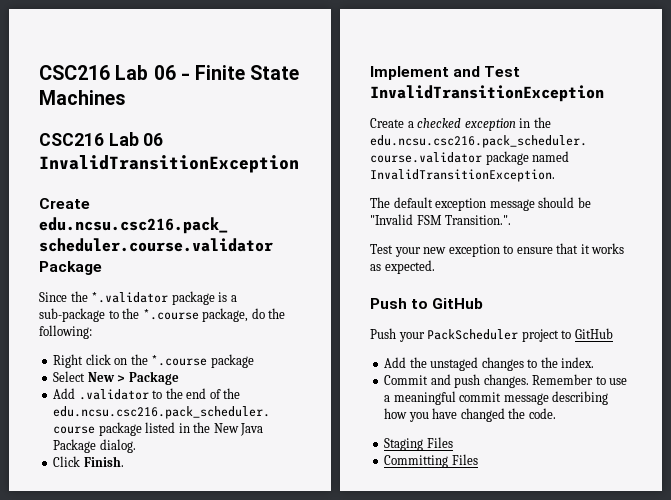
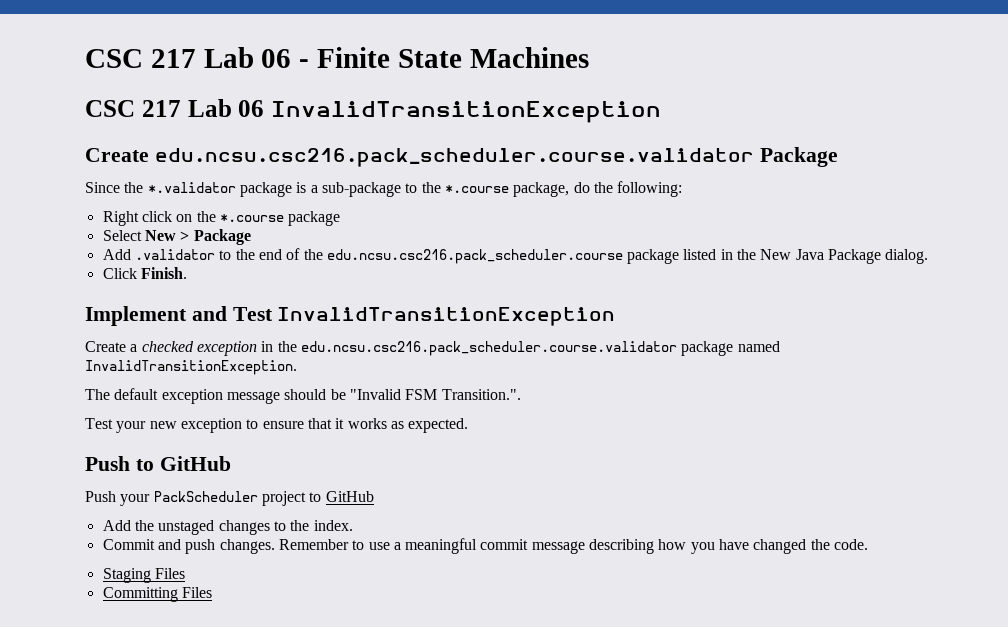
- CSC216 Lab 06 - Finite State Machines
+ CSC 217 Lab 06 - Finite State Machines
- CSC216 Lab 06 InvalidTransitionException
+ CSC 217 Lab 06 InvalidTransitionException

